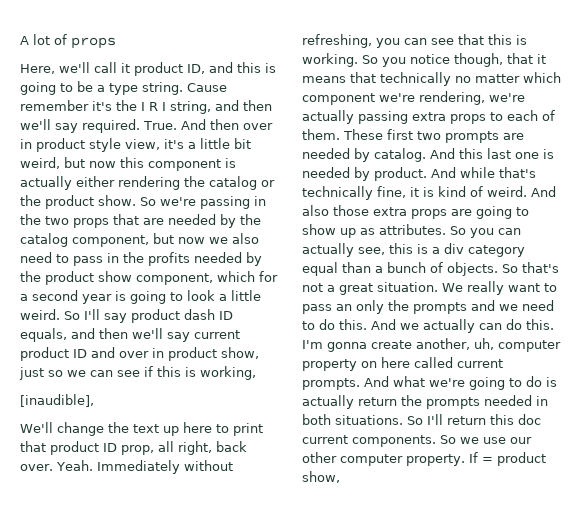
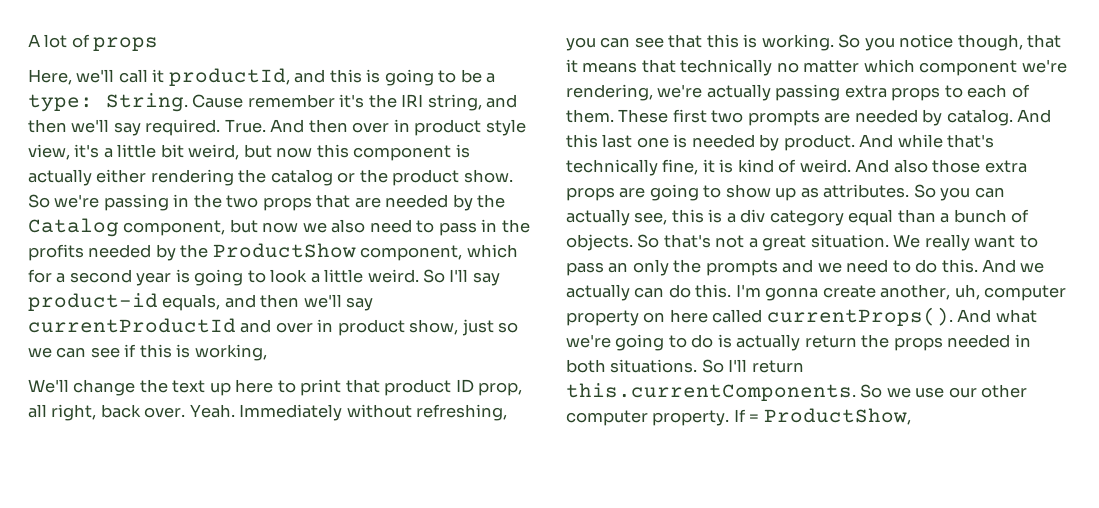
- Here, we'll call it product ID, and this is going to be a type string.
+ Here, we'll call it productId, and this is going to be a type: String.
- Cause remember it's the I R I string, and then we'll say required.
+ Cause remember it's the IRI string, and then we'll say required.
- So we're passing in the two props that are needed by the catalog component, but now we also need to pass in the profits needed by the product show component, which for a second year is going to look a little weird.
+ So we're passing in the two props that are needed by the Catalog component, but now we also need to pass in the profits needed by the ProductShow component, which for a second year is going to look a little weird.
- So I'll say product dash ID equals, and then we'll say current product ID and over in product show, just so we can see if this is working,
+ So I'll say product-id equals, and then we'll say currentProductId and over in product show, just so we can see if this is working,
- [inaudible],
- I'm gonna create another, uh, computer property on here called current prompts.
+ I'm gonna create another, uh, computer property on here called currentProps().
- And what we're going to do is actually return the prompts needed in both situations.
+ And what we're going to do is actually return the props needed in both situations.
- So I'll return this doc current components. So we use our other computer property.
+ So I'll return this.currentComponents. So we use our other computer property.
- If = product show,
+ If = ProductShow,

